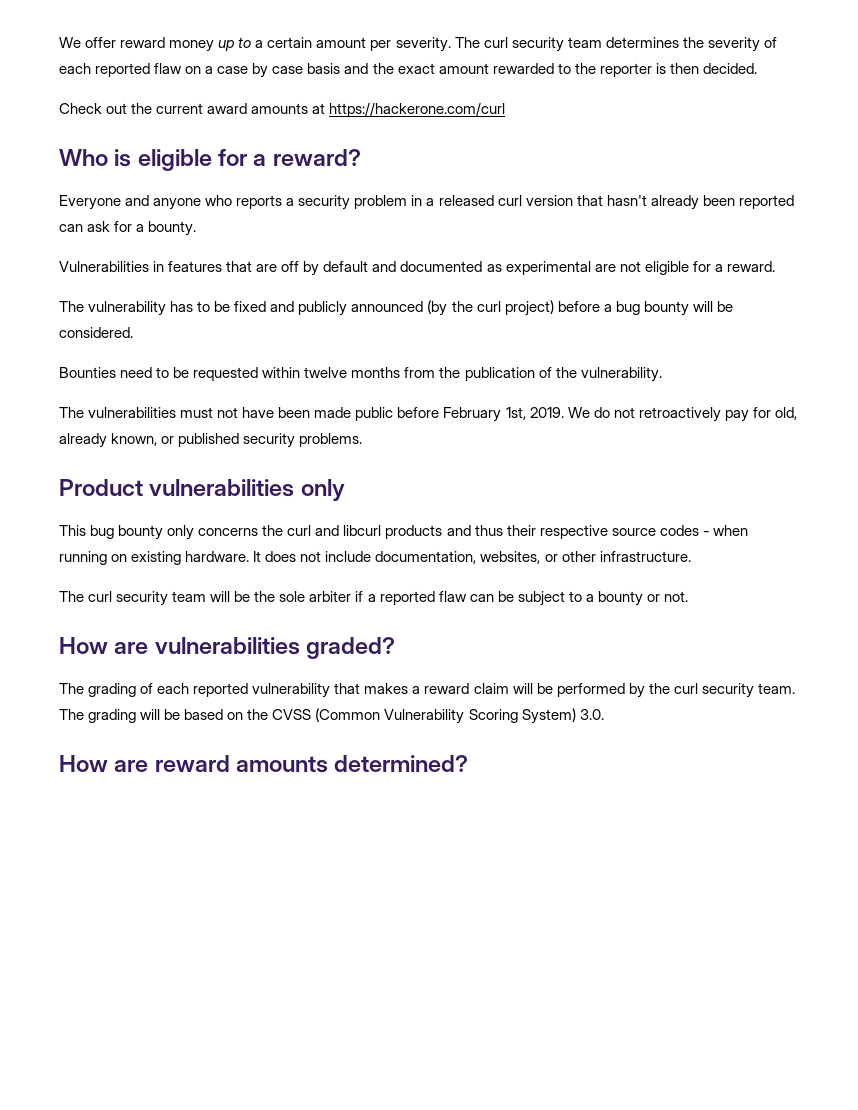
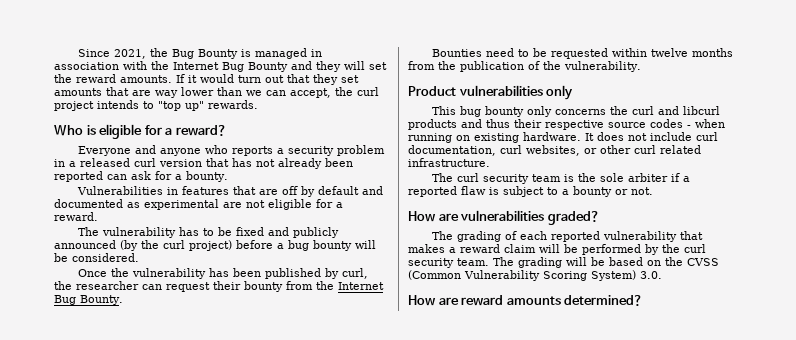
- We offer reward money up to a certain amount per severity. The curl security team determines the severity of each reported flaw on a case by case basis and the exact amount rewarded to the reporter is then decided.
- Check out the current award amounts at https://hackerone.com/curl
+ Since 2021, the Bug Bounty is managed in association with the Internet Bug Bounty and they will set the reward amounts. If it would turn out that they set amounts that are way lower than we can accept, the curl project intends to "top up" rewards.
- Everyone and anyone who reports a security problem in a released curl version that hasn't already been reported can ask for a bounty.
+ Everyone and anyone who reports a security problem in a released curl version that has not already been reported can ask for a bounty.
+ Once the vulnerability has been published by curl, the researcher can request their bounty from the Internet Bug Bounty.
- The vulnerabilities must not have been made public before February 1st, 2019. We do not retroactively pay for old, already known, or published security problems.
- It does not include documentation, websites, or other infrastructure.
+ It does not include curl documentation, curl websites, or other curl related infrastructure.
- The curl security team will be the sole arbiter if a reported flaw can be subject to a bounty or not.
+ The curl security team is the sole arbiter if a reported flaw is subject to a bounty or not.

